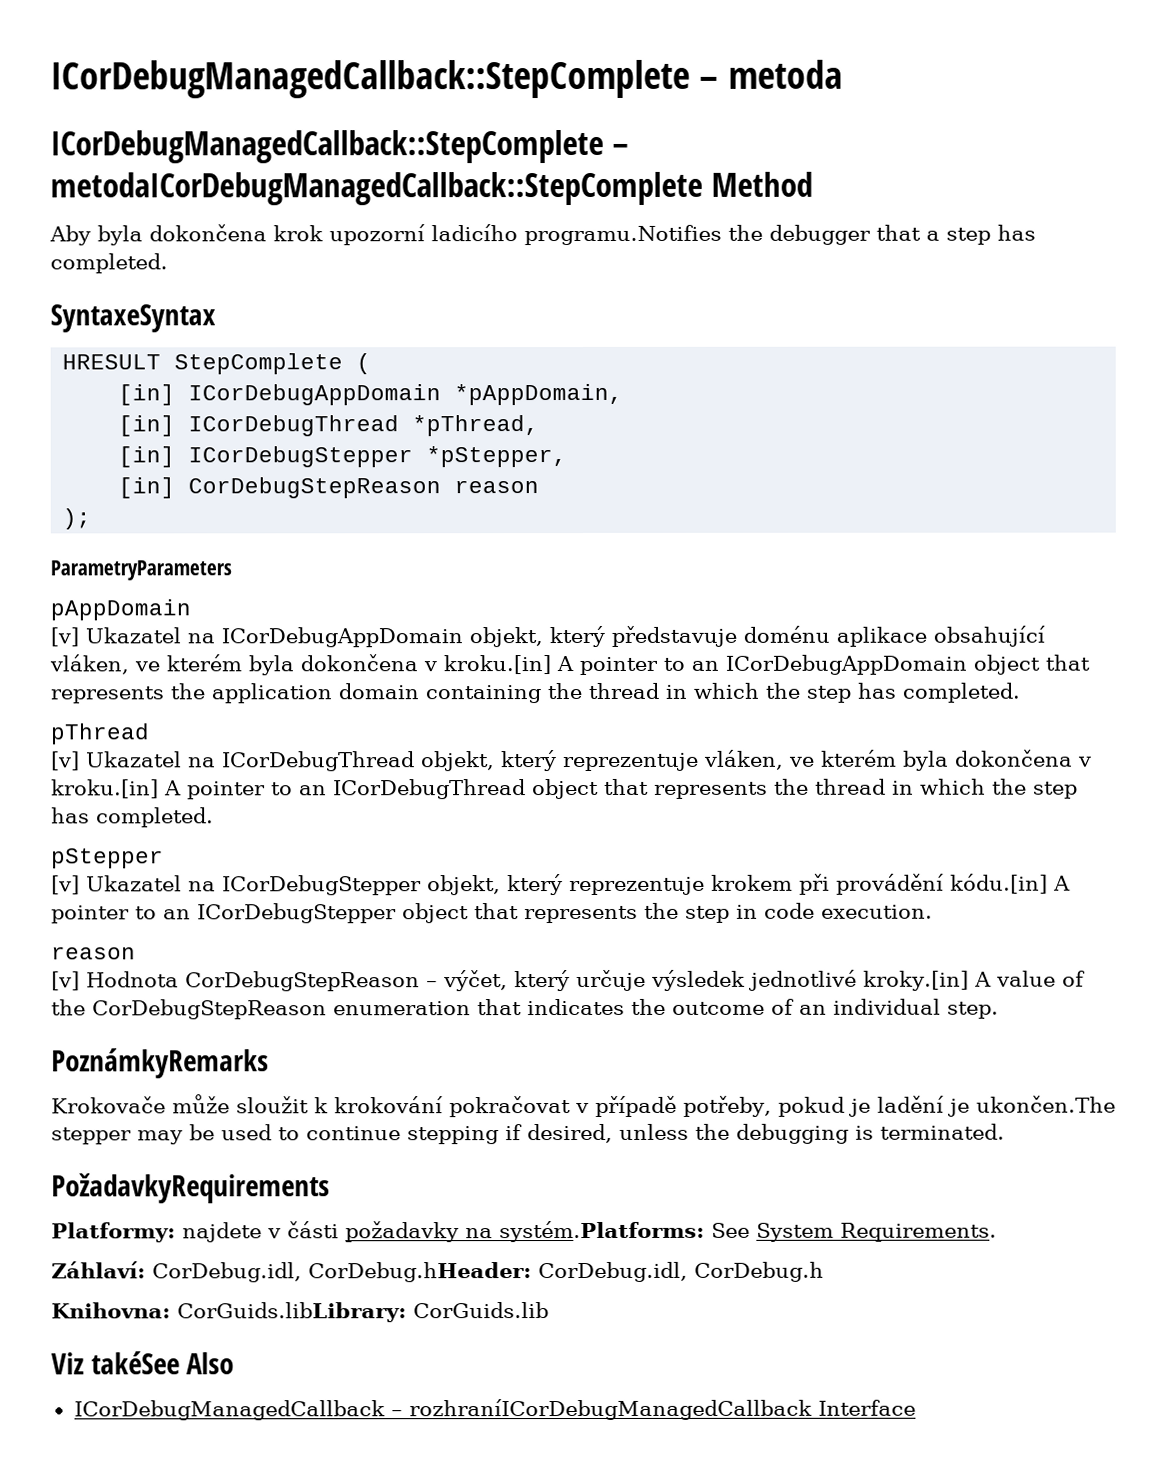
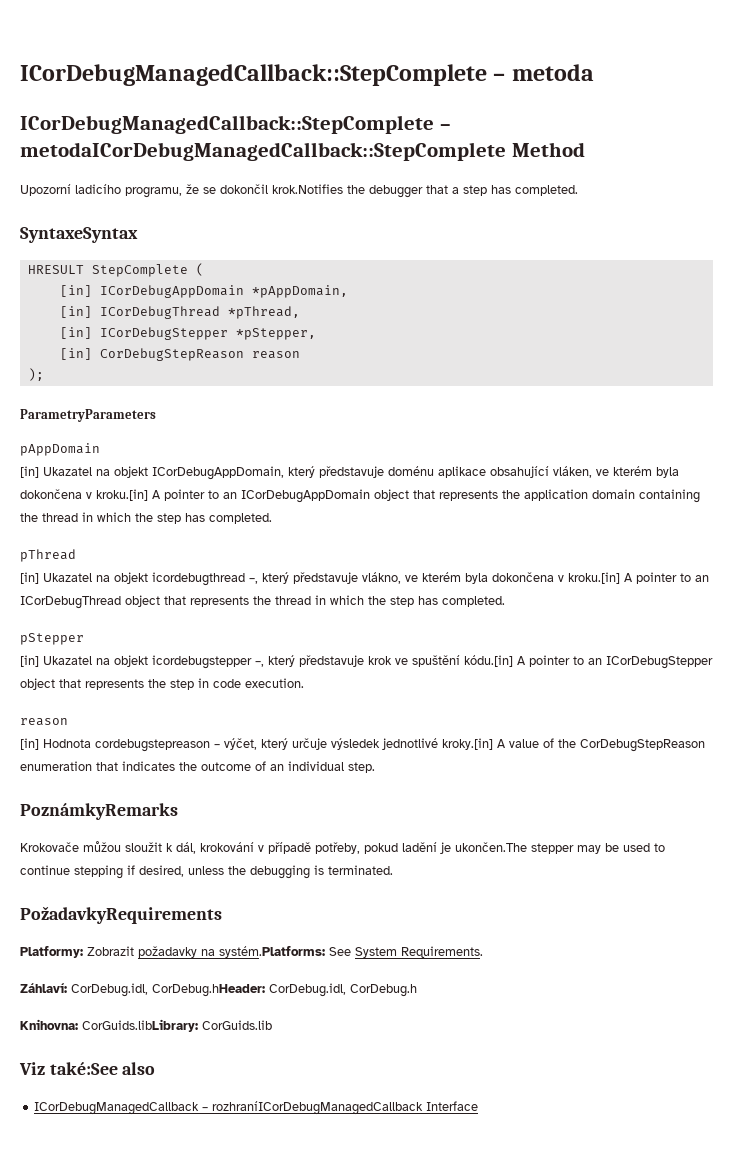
- Aby byla dokončena krok upozorní ladicího programu.Notifies the debugger that a step has completed.
+ Upozorní ladicího programu, že se dokončil krok.Notifies the debugger that a step has completed.
- [v] Ukazatel na ICorDebugAppDomain objekt, který představuje doménu aplikace obsahující vláken, ve kterém byla dokončena v kroku.[in] A pointer to an ICorDebugAppDomain object that represents the application domain containing the thread in which the step has completed.
+ [in] Ukazatel na objekt ICorDebugAppDomain, který představuje doménu aplikace obsahující vláken, ve kterém byla dokončena v kroku.[in] A pointer to an ICorDebugAppDomain object that represents the application domain containing the thread in which the step has completed.
- [v] Ukazatel na ICorDebugThread objekt, který reprezentuje vláken, ve kterém byla dokončena v kroku.[in] A pointer to an ICorDebugThread object that represents the thread in which the step has completed.
+ [in] Ukazatel na objekt icordebugthread –, který představuje vlákno, ve kterém byla dokončena v kroku.[in] A pointer to an ICorDebugThread object that represents the thread in which the step has completed.
- [v] Ukazatel na ICorDebugStepper objekt, který reprezentuje krokem při provádění kódu.[in] A pointer to an ICorDebugStepper object that represents the step in code execution.
+ [in] Ukazatel na objekt icordebugstepper –, který představuje krok ve spuštění kódu.[in] A pointer to an ICorDebugStepper object that represents the step in code execution.
- [v] Hodnota CorDebugStepReason – výčet, který určuje výsledek jednotlivé kroky.[in] A value of the CorDebugStepReason enumeration that indicates the outcome of an individual step.
+ [in] Hodnota cordebugstepreason – výčet, který určuje výsledek jednotlivé kroky.[in] A value of the CorDebugStepReason enumeration that indicates the outcome of an individual step.
- Krokovače může sloužit k krokování pokračovat v případě potřeby, pokud je ladění je ukončen.The stepper may be used to continue stepping if desired, unless the debugging is terminated.
+ Krokovače můžou sloužit k dál, krokování v případě potřeby, pokud ladění je ukončen.The stepper may be used to continue stepping if desired, unless the debugging is terminated.
- Platformy: najdete v části požadavky na systém.Platforms: See System Requirements.
+ Platformy: Zobrazit požadavky na systém.Platforms: See System Requirements.
- Viz takéSee Also
+ Viz také:See also

